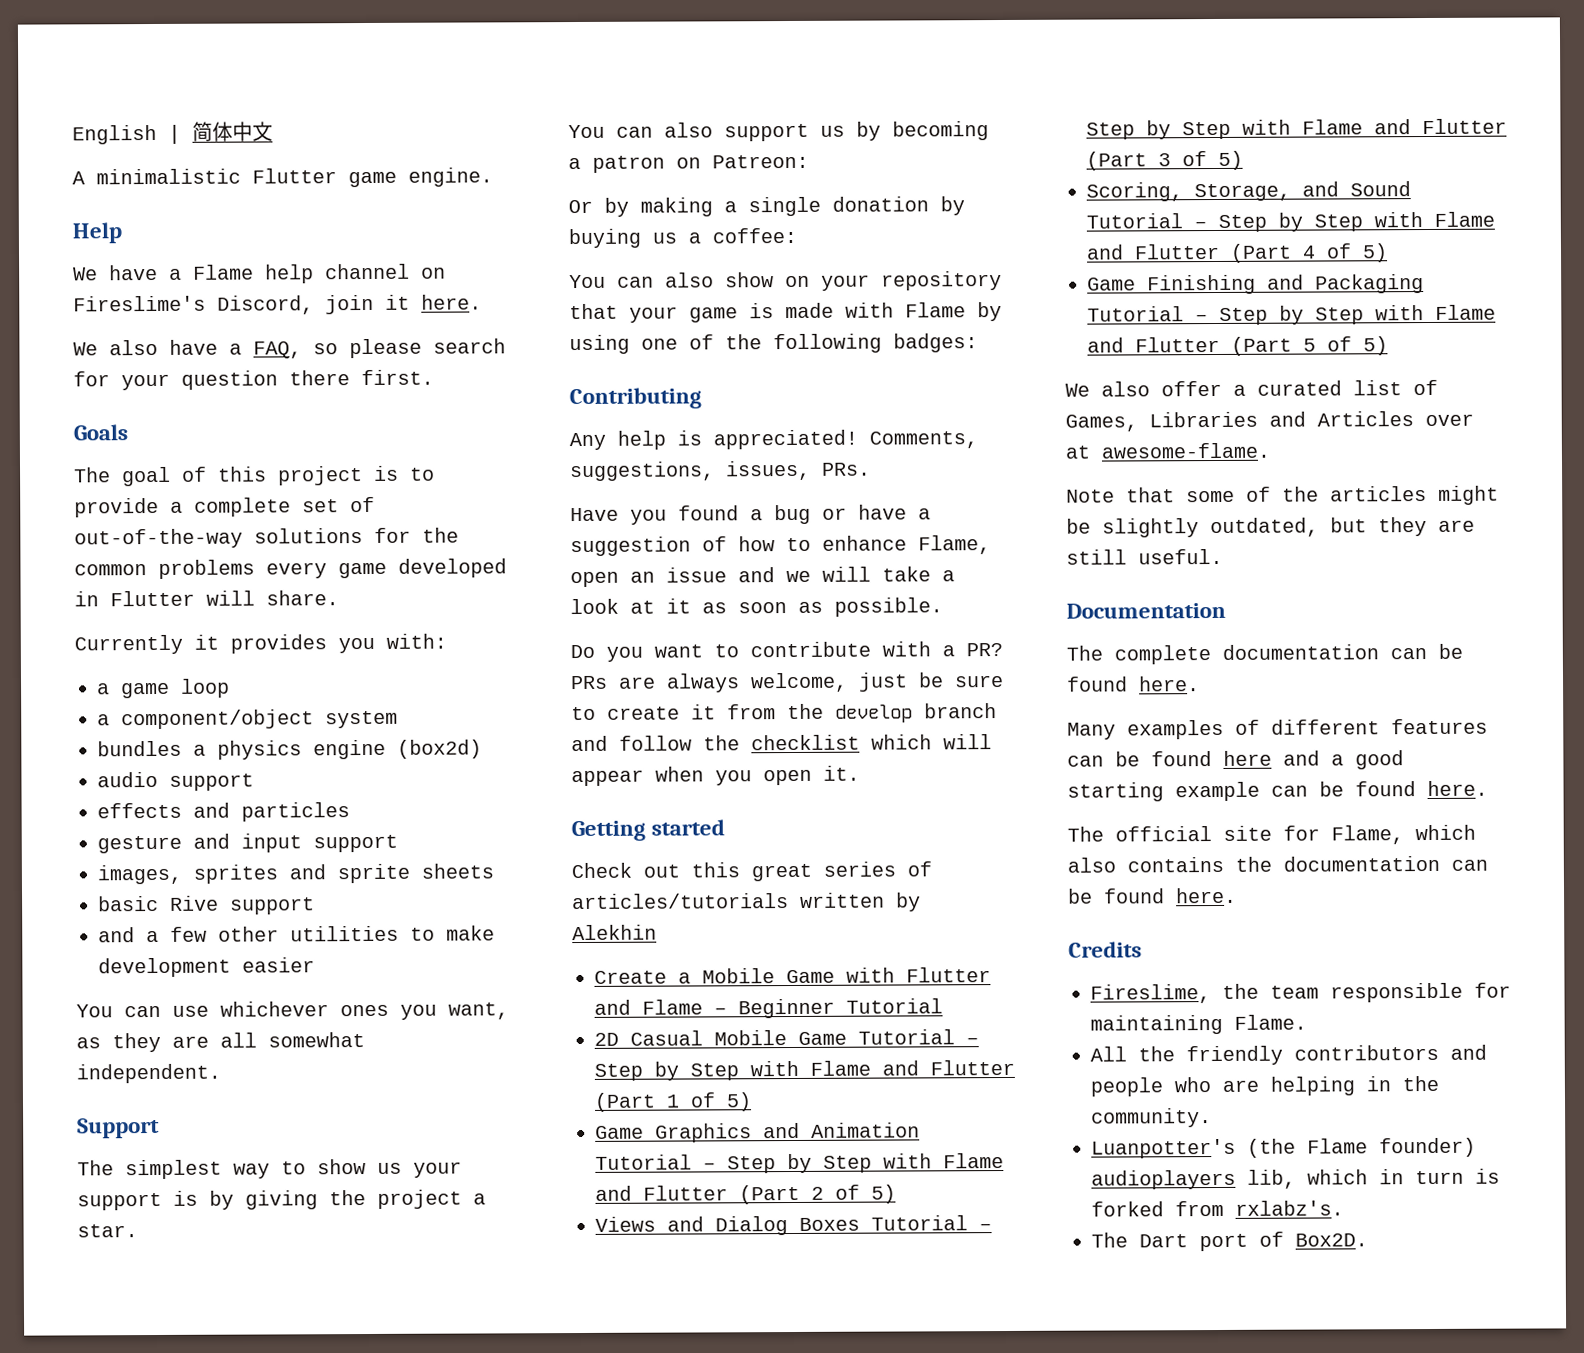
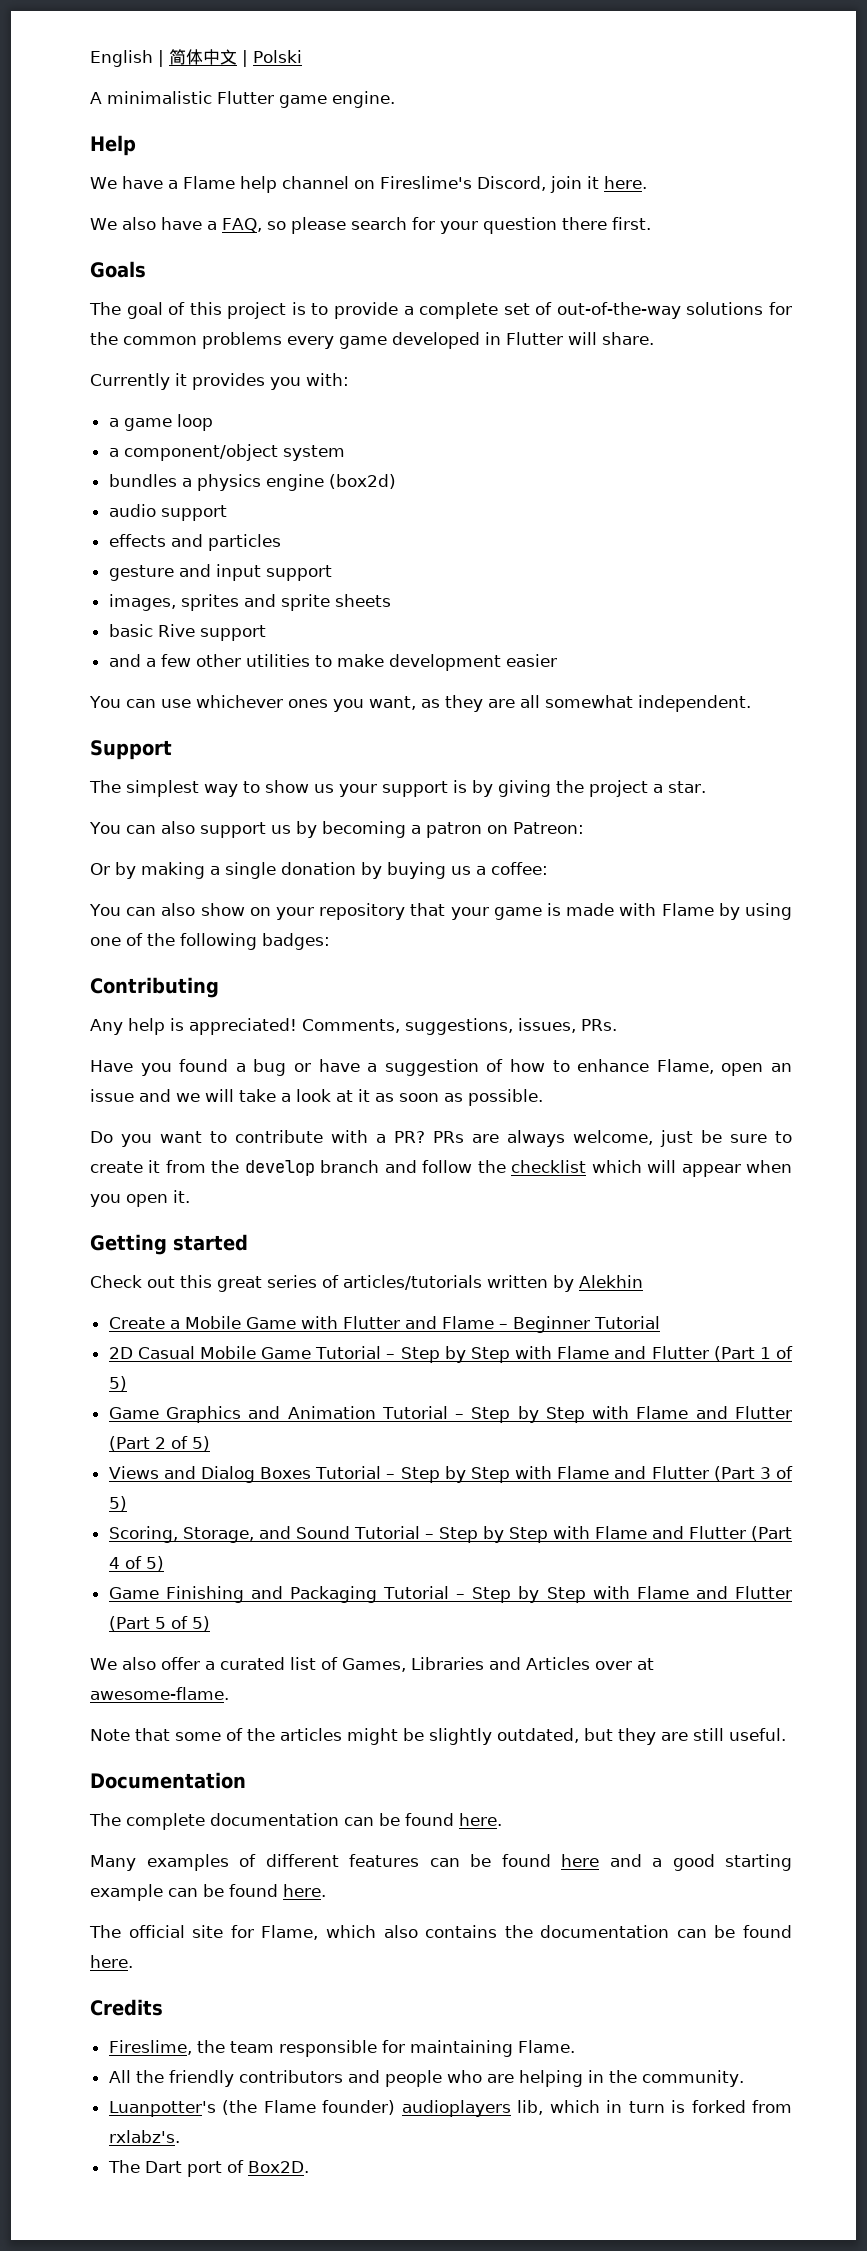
- English | 简体中文
+ English | 简体中文 | Polski

